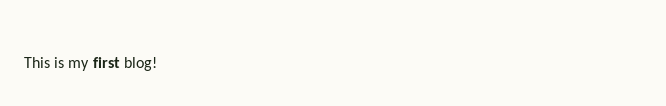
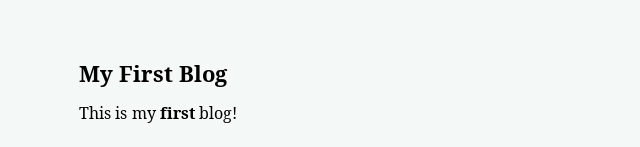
+ My First Blog

